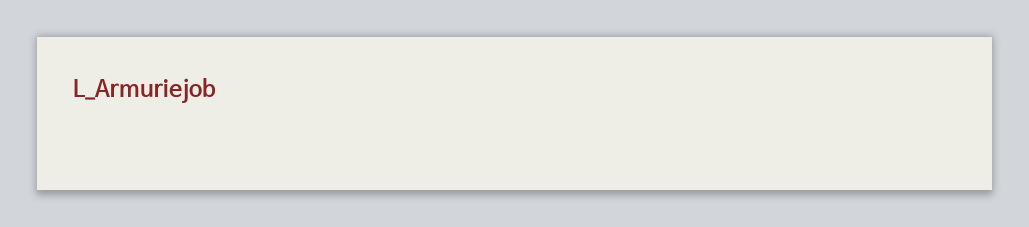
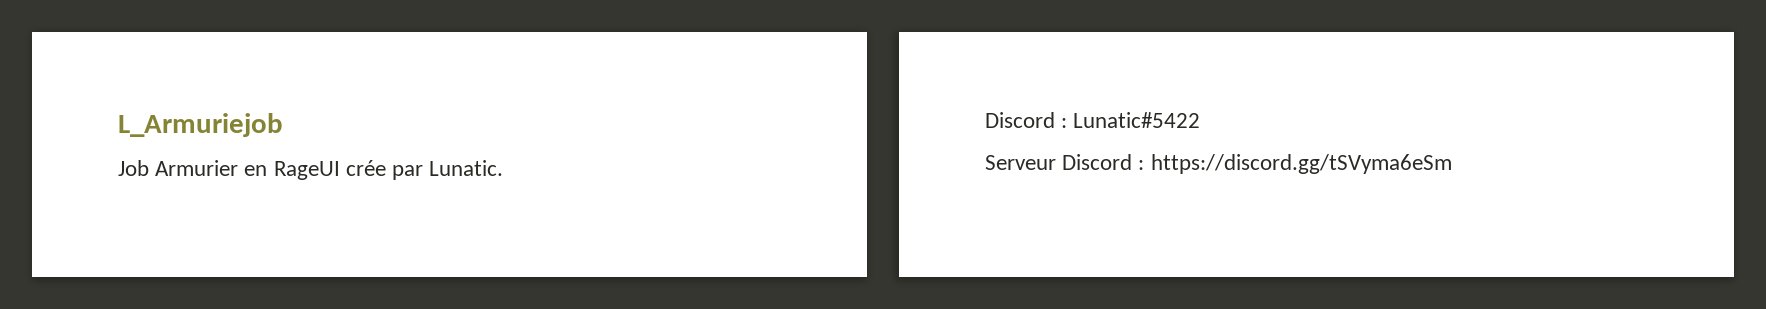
+ Job Armurier en RageUI crée par Lunatic.
+ Discord : Lunatic#5422
+ Serveur Discord : https://discord.gg/tSVyma6eSm

